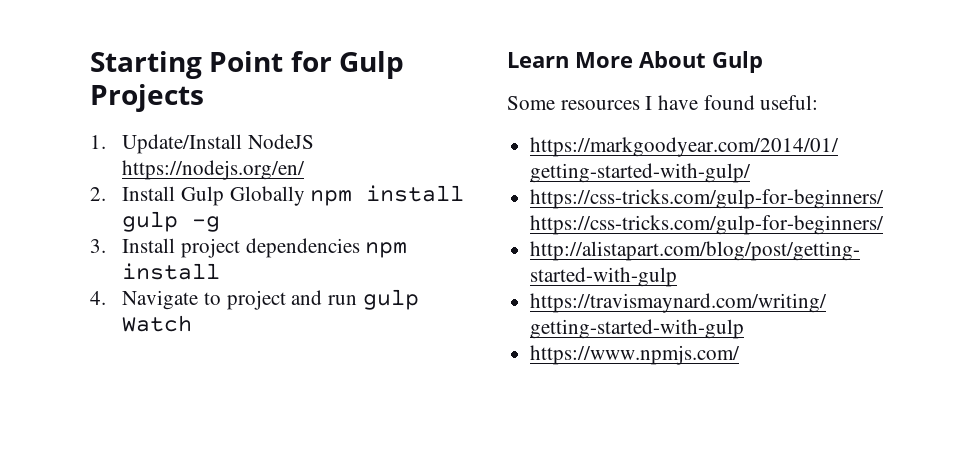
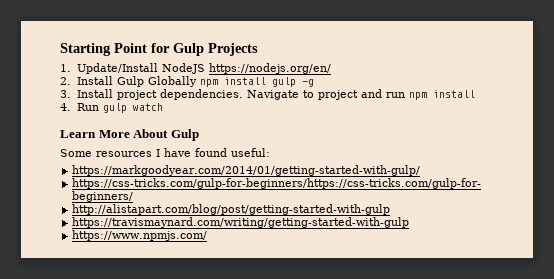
- 3. Install project dependencies npm install
- 4. Navigate to project and run gulp Watch
+ 3. Install project dependencies. Navigate to project and run npm install
+ 4. Run gulp watch

